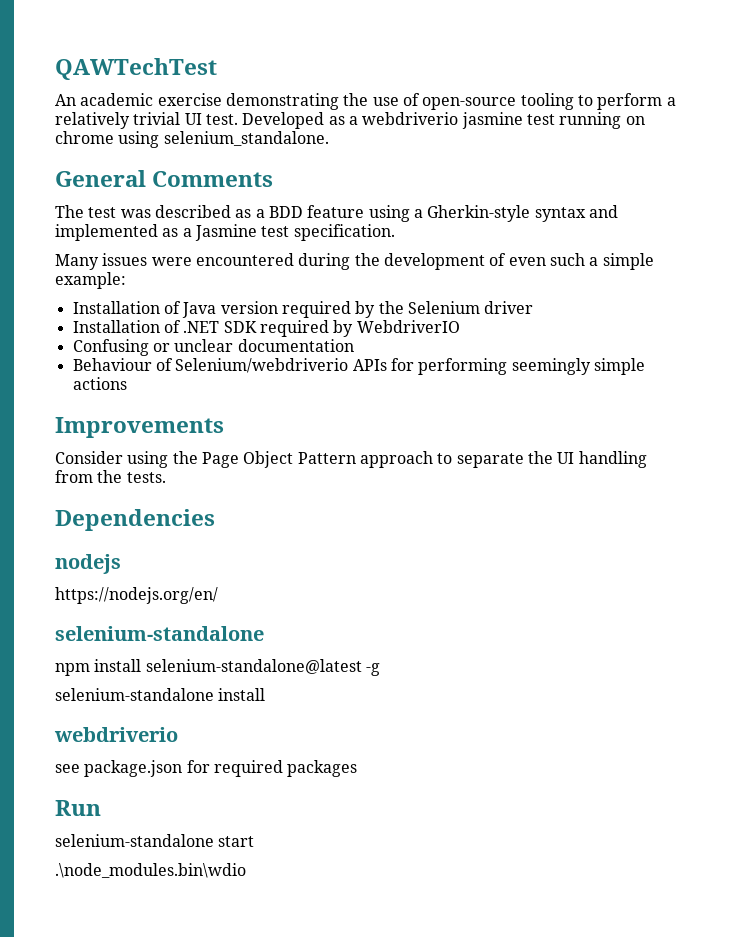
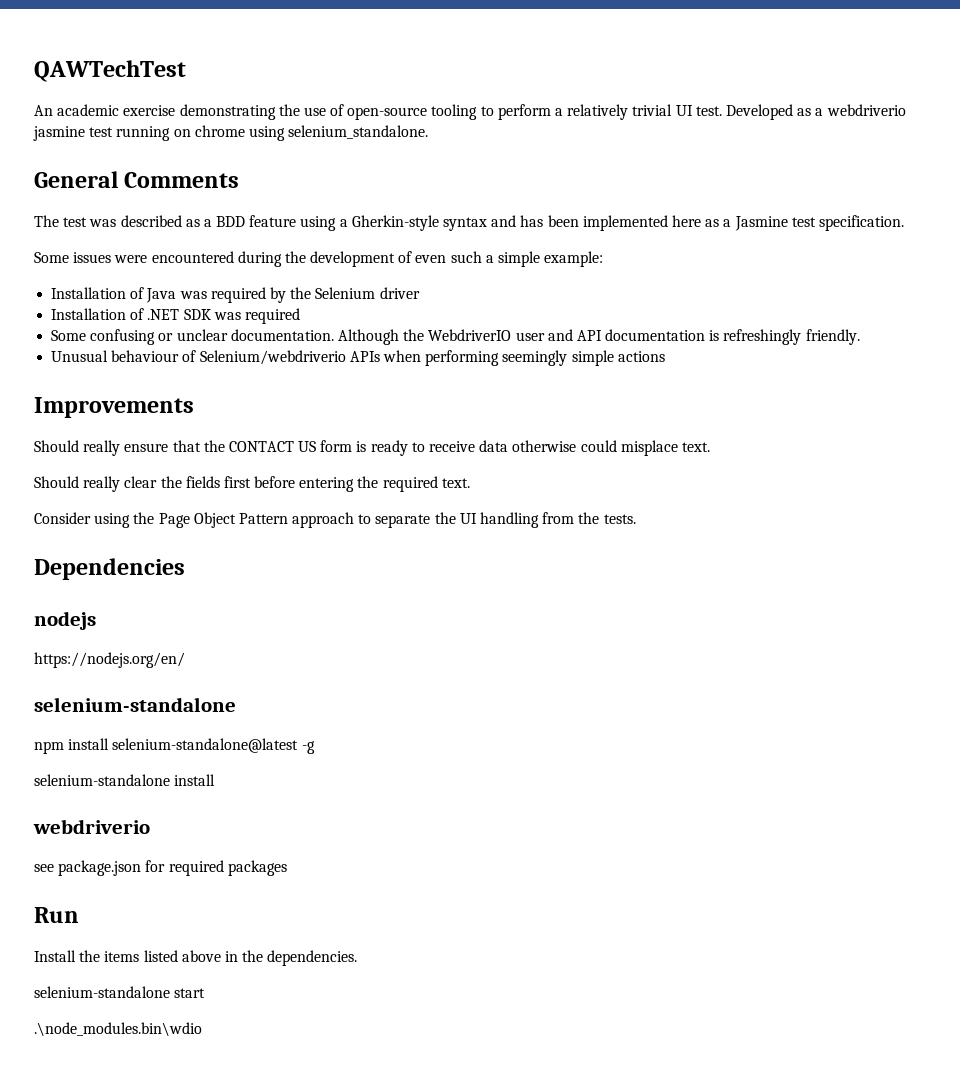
- The test was described as a BDD feature using a Gherkin-style syntax and implemented as a Jasmine test specification.
+ The test was described as a BDD feature using a Gherkin-style syntax and has been implemented here as a Jasmine test specification.
- Many issues were encountered during the development of even such a simple example:
+ Some issues were encountered during the development of even such a simple example:
- Installation of Java version required by the Selenium driver
+ Installation of Java was required by the Selenium driver
- Installation of .NET SDK required by WebdriverIO
- Confusing or unclear documentation
- Behaviour of Selenium/webdriverio APIs for performing seemingly simple actions
+ Installation of .NET SDK was required
+ Some confusing or unclear documentation. Although the WebdriverIO user and API documentation is refreshingly friendly.
+ Unusual behaviour of Selenium/webdriverio APIs when performing seemingly simple actions
+ Should really ensure that the CONTACT US form is ready to receive data otherwise could misplace text.
+ Should really clear the fields first before entering the required text.
+ Install the items listed above in the dependencies.

